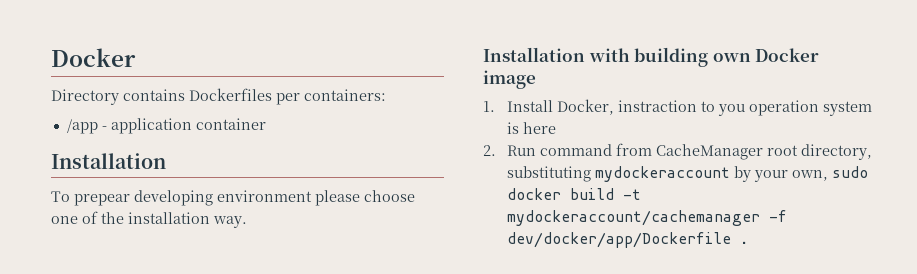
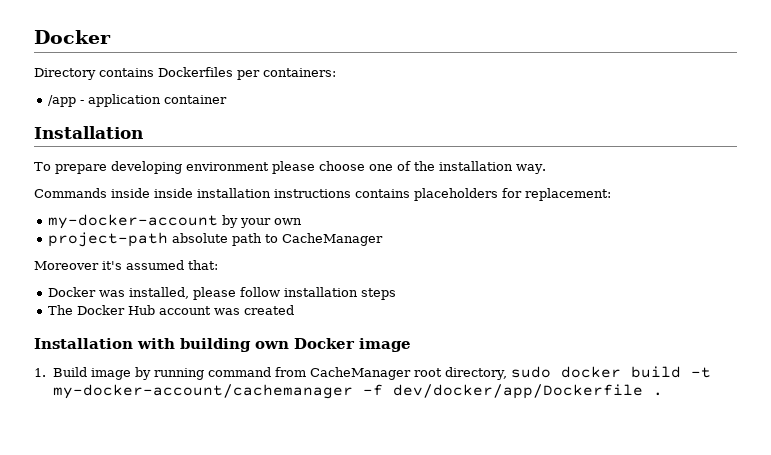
- To prepear developing environment please choose one of the installation way.
+ To prepare developing environment please choose one of the installation way.
+ Commands inside inside installation instructions contains placeholders for replacement:
+ my-docker-account by your own
+ project-path absolute path to CacheManager
+ Moreover it's assumed that:
+ Docker was installed, please follow installation steps
+ The Docker Hub account was created
- 1. Install Docker, instraction to you operation system is here
- 2. Run command from CacheManager root directory, substituting mydockeraccount by your own, sudo docker build -t mydockeraccount/cachemanager -f dev/docker/app/Dockerfile .
+ 1. Build image by running command from CacheManager root directory, sudo docker build -t my-docker-account/cachemanager -f dev/docker/app/Dockerfile .

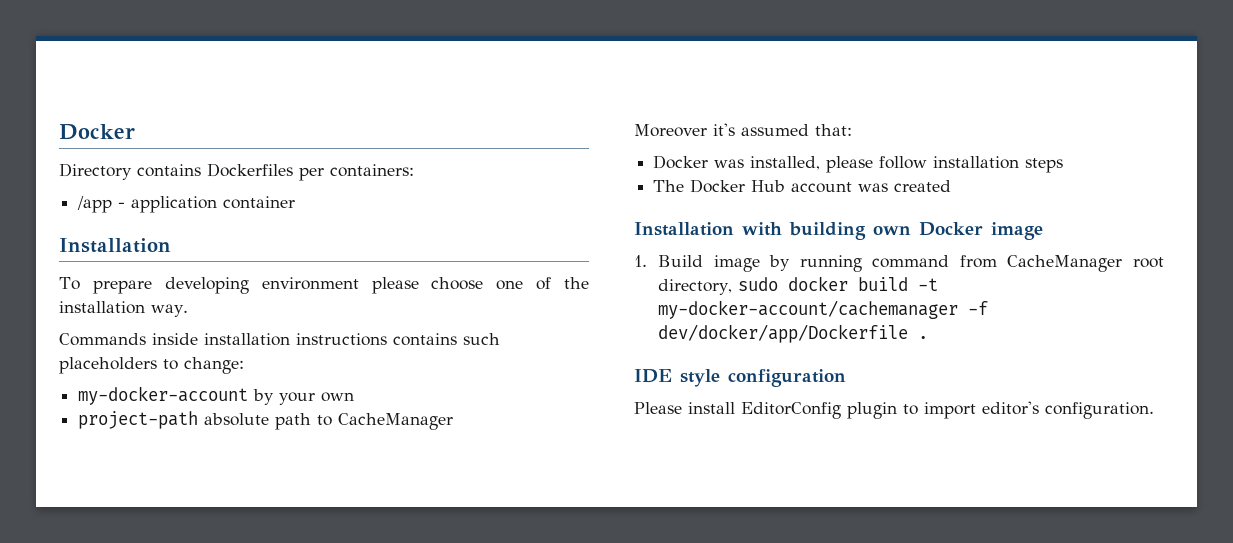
- Commands inside inside installation instructions contains placeholders for replacement:
+ Commands inside installation instructions contains such placeholders to change:
+ IDE style configuration
+ Please install EditorConfig plugin to import editor's configuration.

